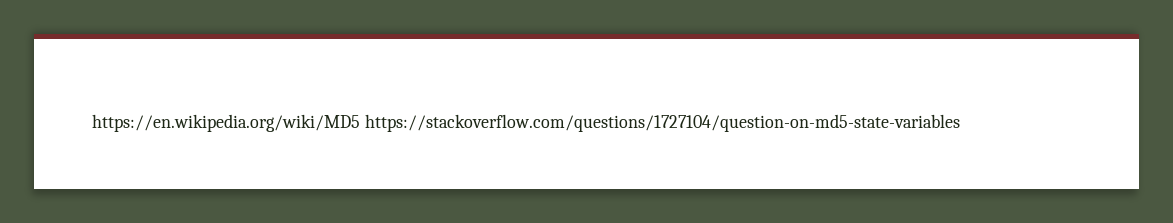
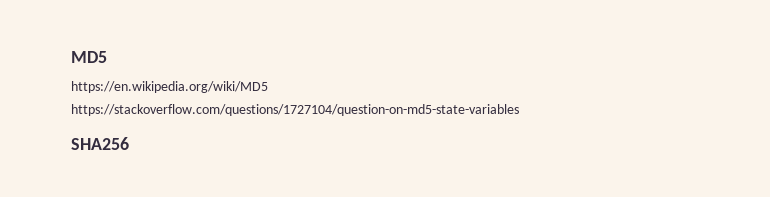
+ MD5
- https://en.wikipedia.org/wiki/MD5 https://stackoverflow.com/questions/1727104/question-on-md5-state-variables
+ https://en.wikipedia.org/wiki/MD5
+ https://stackoverflow.com/questions/1727104/question-on-md5-state-variables
+ SHA256

